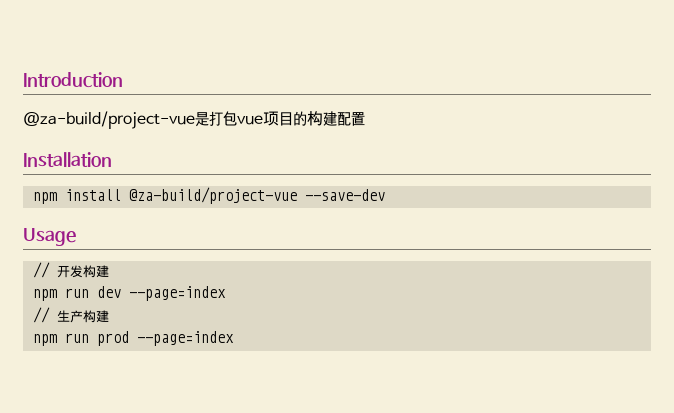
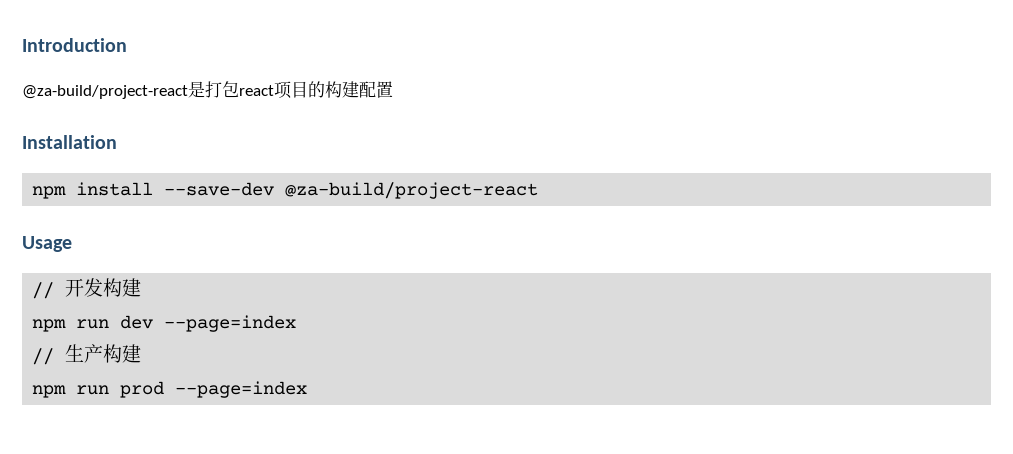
- @za-build/project-vue是打包vue项目的构建配置
+ @za-build/project-react是打包react项目的构建配置
- npm install @za-build/project-vue --save-dev
+ npm install --save-dev @za-build/project-react

